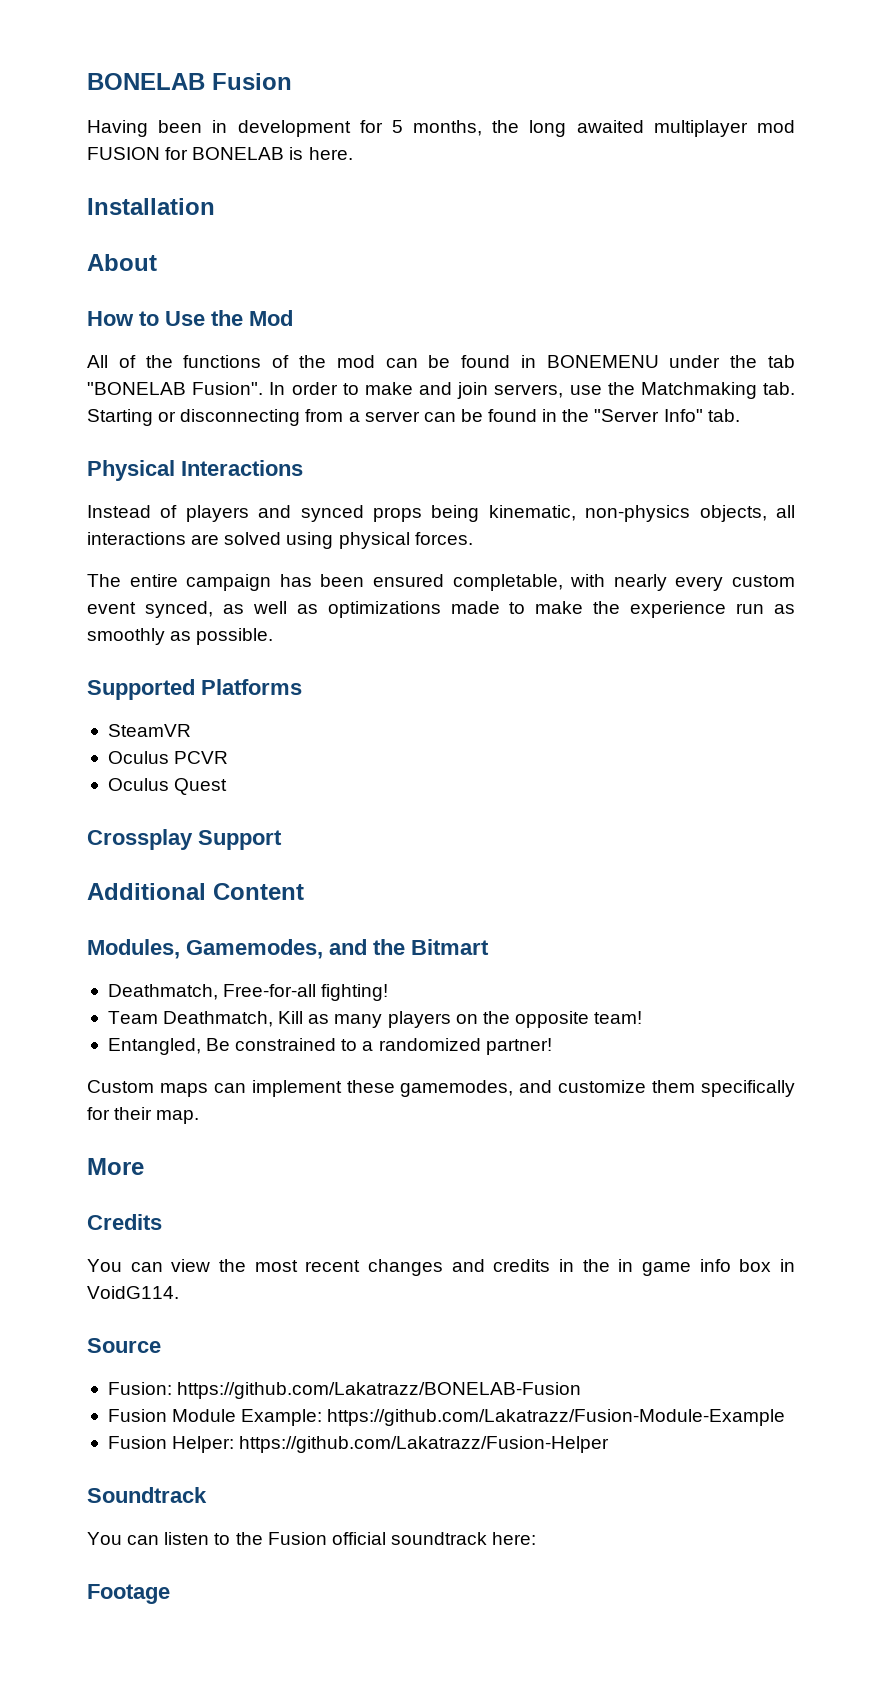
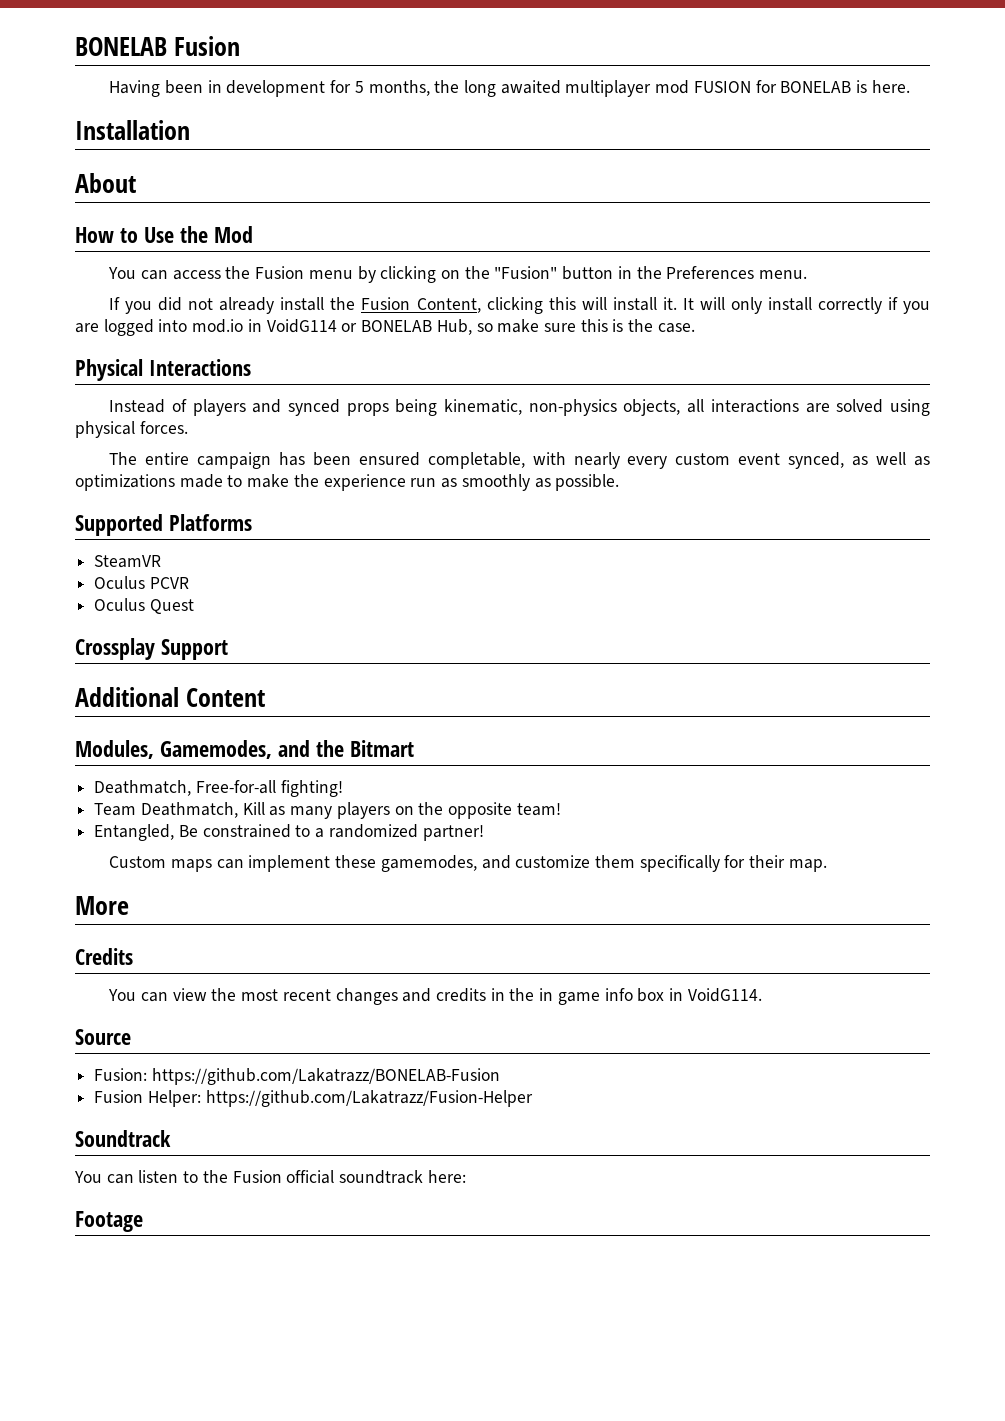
- All of the functions of the mod can be found in BONEMENU under the tab "BONELAB Fusion". In order to make and join servers, use the Matchmaking tab. Starting or disconnecting from a server can be found in the "Server Info" tab.
+ You can access the Fusion menu by clicking on the "Fusion" button in the Preferences menu.
+ If you did not already install the Fusion Content, clicking this will install it. It will only install correctly if you are logged into mod.io in VoidG114 or BONELAB Hub, so make sure this is the case.
- Fusion Module Example: https://github.com/Lakatrazz/Fusion-Module-Example

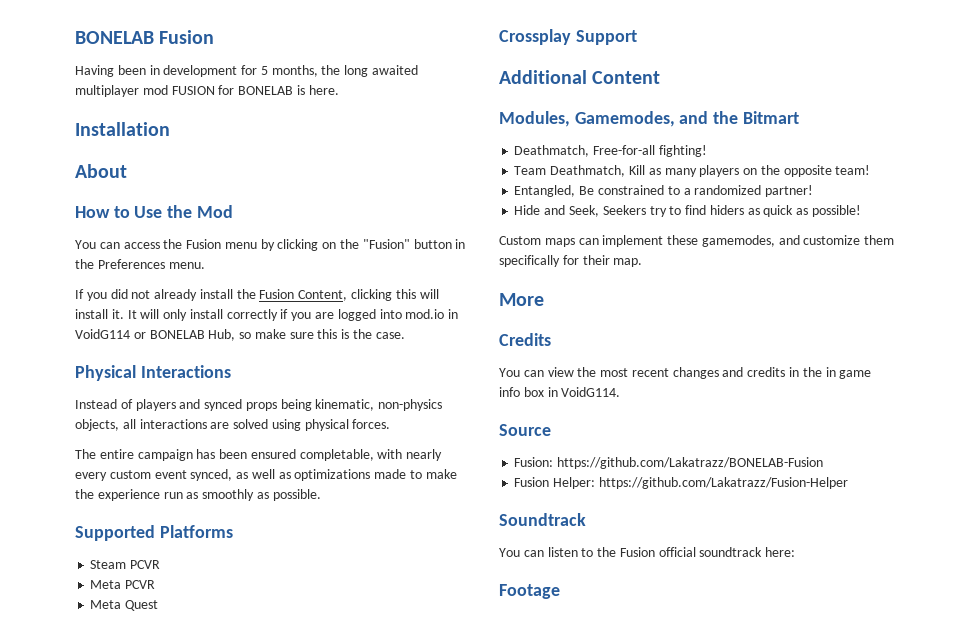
- SteamVR
- Oculus PCVR
- Oculus Quest
+ Steam PCVR
+ Meta PCVR
+ Meta Quest
+ Hide and Seek, Seekers try to find hiders as quick as possible!

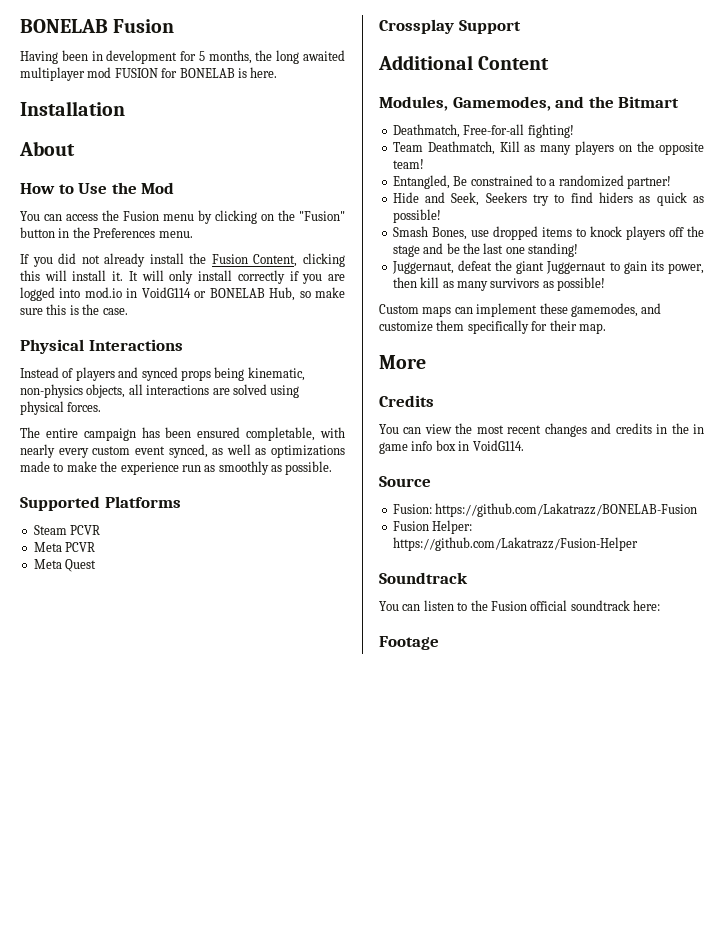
+ Smash Bones, use dropped items to knock players off the stage and be the last one standing!
+ Juggernaut, defeat the giant Juggernaut to gain its power, then kill as many survivors as possible!

